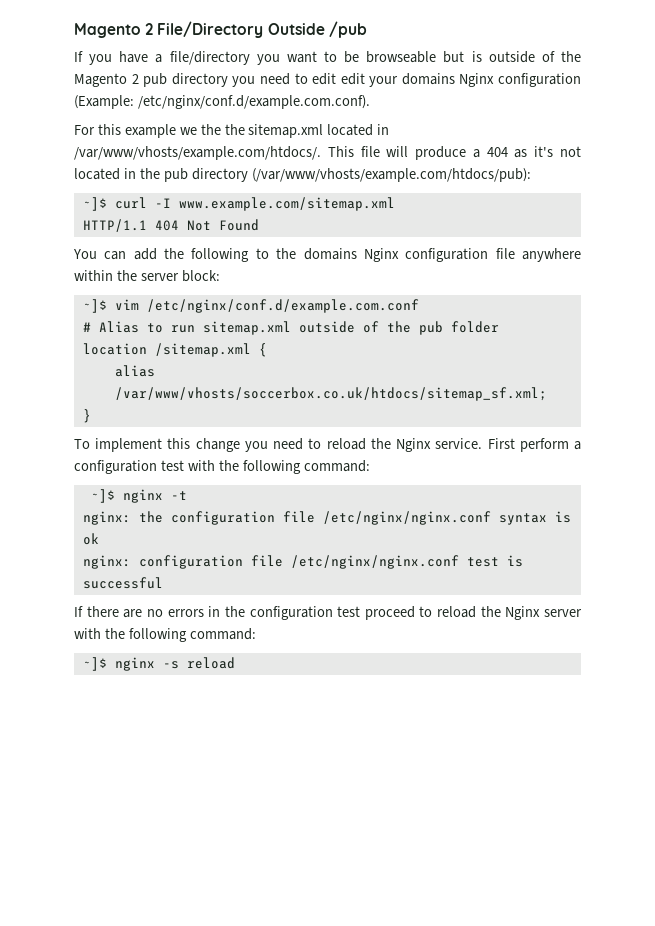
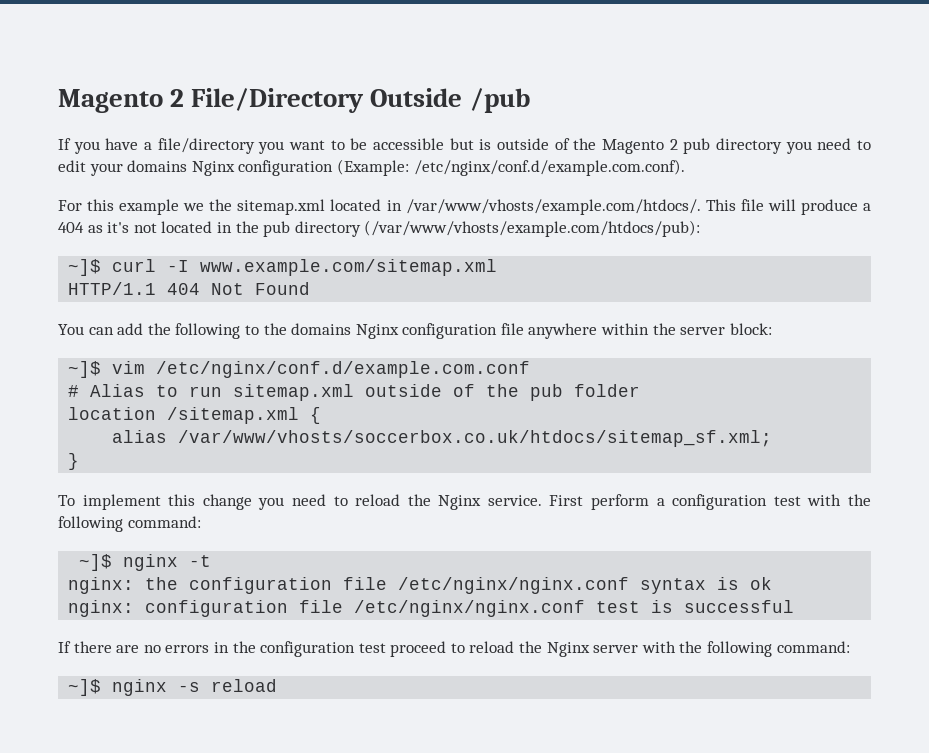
- If you have a file/directory you want to be browseable but is outside of the Magento 2 pub directory you need to edit edit your domains Nginx configuration (Example: /etc/nginx/conf.d/example.com.conf).
+ If you have a file/directory you want to be accessible but is outside of the Magento 2 pub directory you need to edit your domains Nginx configuration (Example: /etc/nginx/conf.d/example.com.conf).
- For this example we the the sitemap.xml located in /var/www/vhosts/example.com/htdocs/. This file will produce a 404 as it's not located in the pub directory (/var/www/vhosts/example.com/htdocs/pub):
+ For this example we the sitemap.xml located in /var/www/vhosts/example.com/htdocs/. This file will produce a 404 as it's not located in the pub directory (/var/www/vhosts/example.com/htdocs/pub):

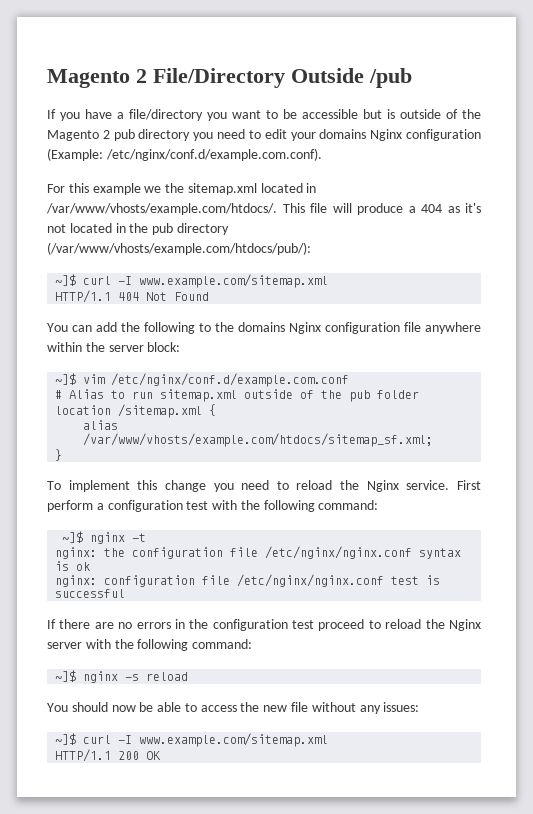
- For this example we the sitemap.xml located in /var/www/vhosts/example.com/htdocs/. This file will produce a 404 as it's not located in the pub directory (/var/www/vhosts/example.com/htdocs/pub):
+ For this example we the sitemap.xml located in /var/www/vhosts/example.com/htdocs/. This file will produce a 404 as it's not located in the pub directory (/var/www/vhosts/example.com/htdocs/pub/):
- alias /var/www/vhosts/soccerbox.co.uk/htdocs/sitemap_sf.xml;
+ alias /var/www/vhosts/example.com/htdocs/sitemap_sf.xml;
+ You should now be able to access the new file without any issues:
+ ~]$ curl -I www.example.com/sitemap.xml
+ HTTP/1.1 200 OK

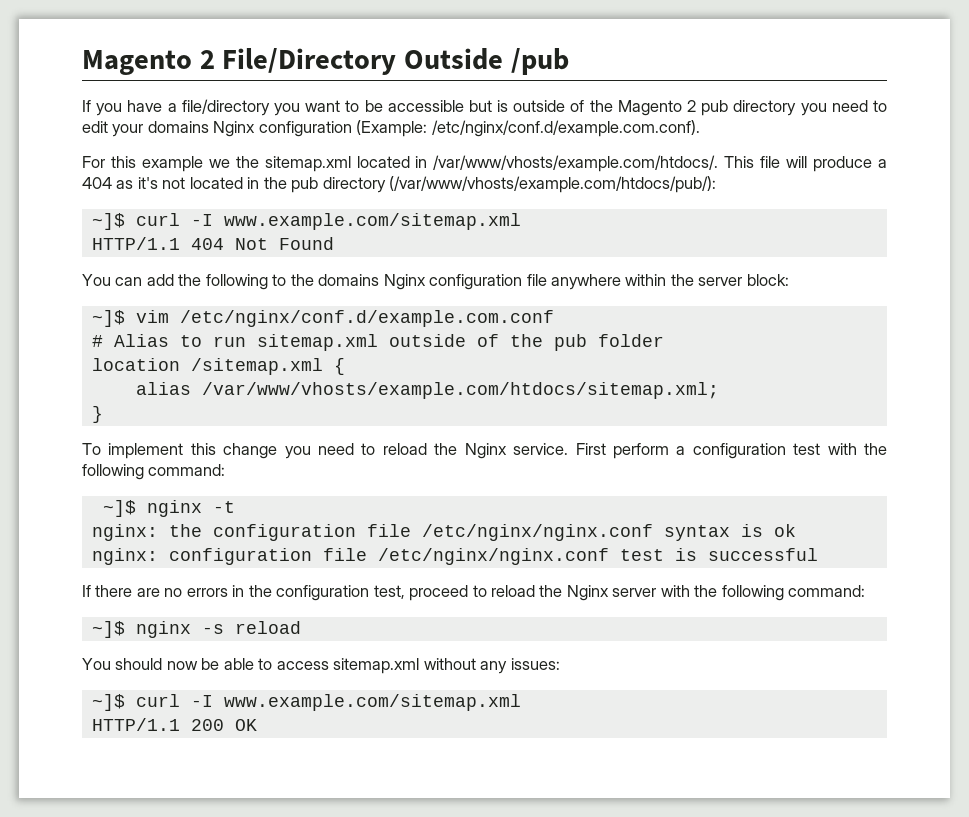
- alias /var/www/vhosts/example.com/htdocs/sitemap_sf.xml;
+ alias /var/www/vhosts/example.com/htdocs/sitemap.xml;
- If there are no errors in the configuration test proceed to reload the Nginx server with the following command:
+ If there are no errors in the configuration test, proceed to reload the Nginx server with the following command:
- You should now be able to access the new file without any issues:
+ You should now be able to access sitemap.xml without any issues:

